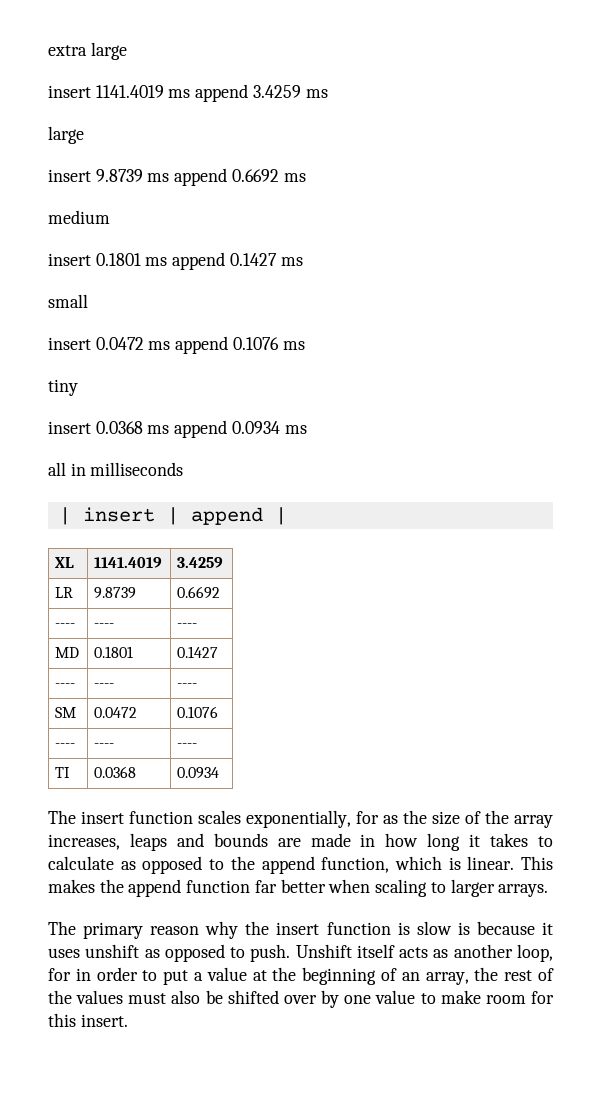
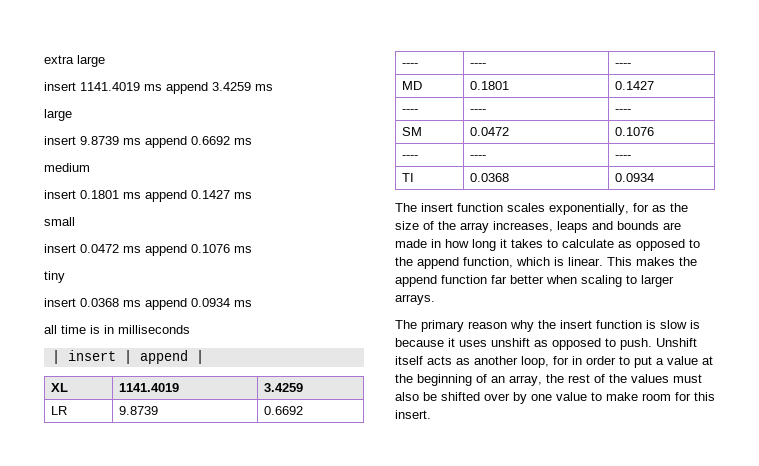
- all in milliseconds
+ all time is in milliseconds

